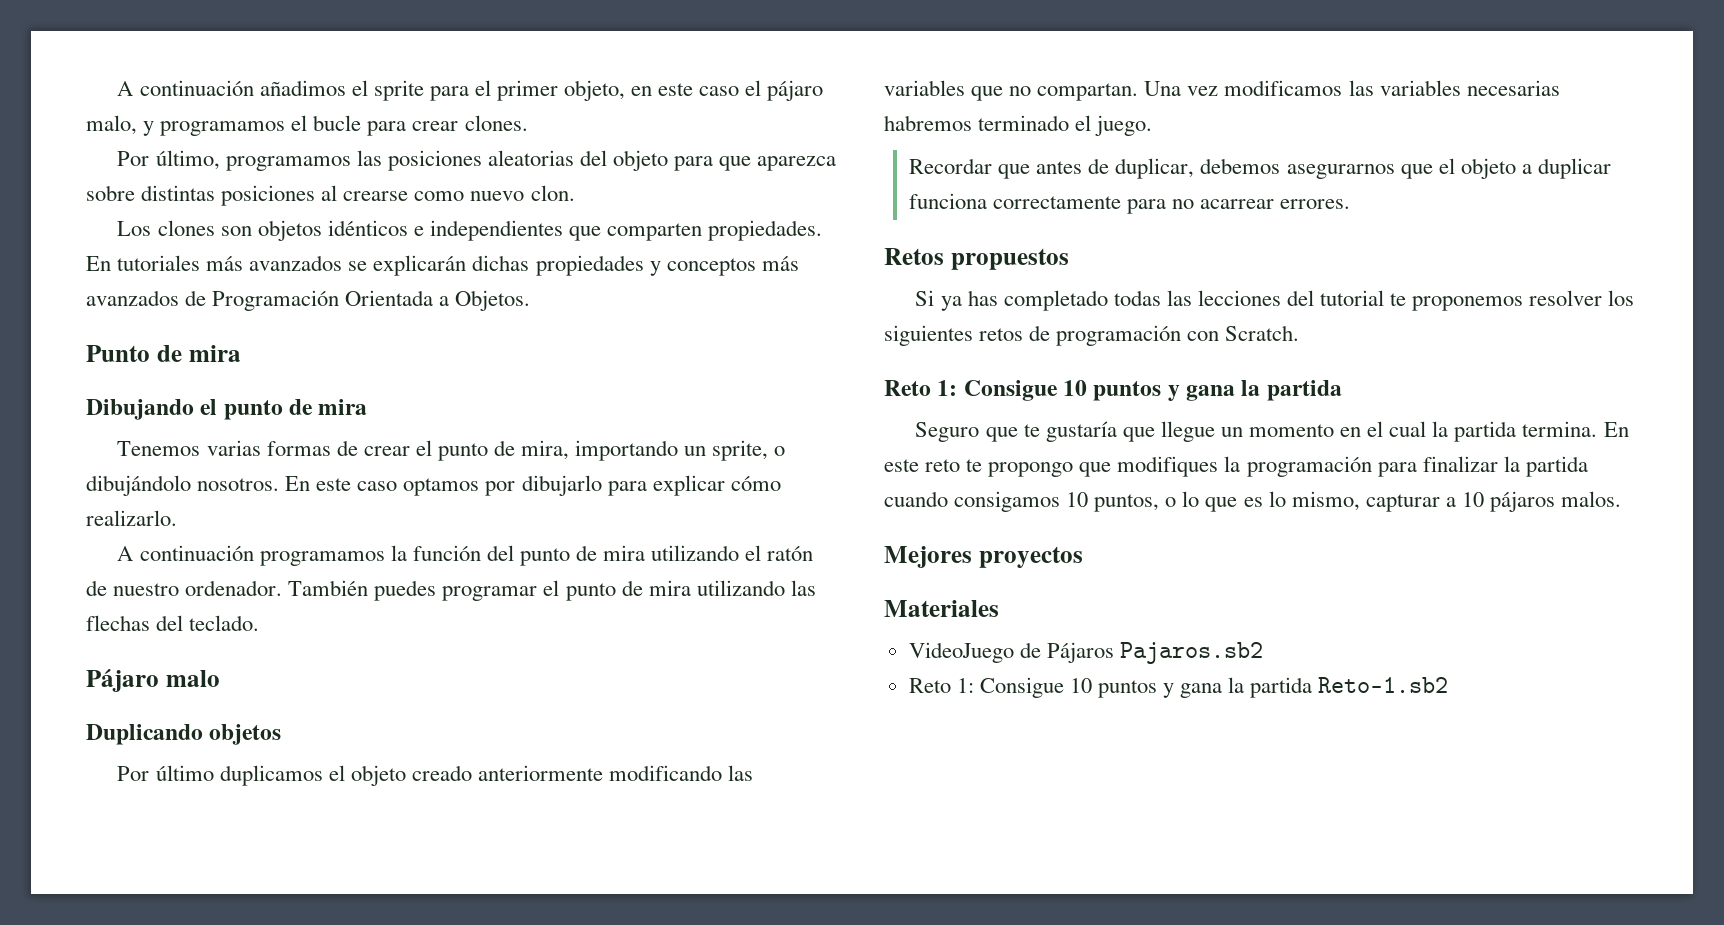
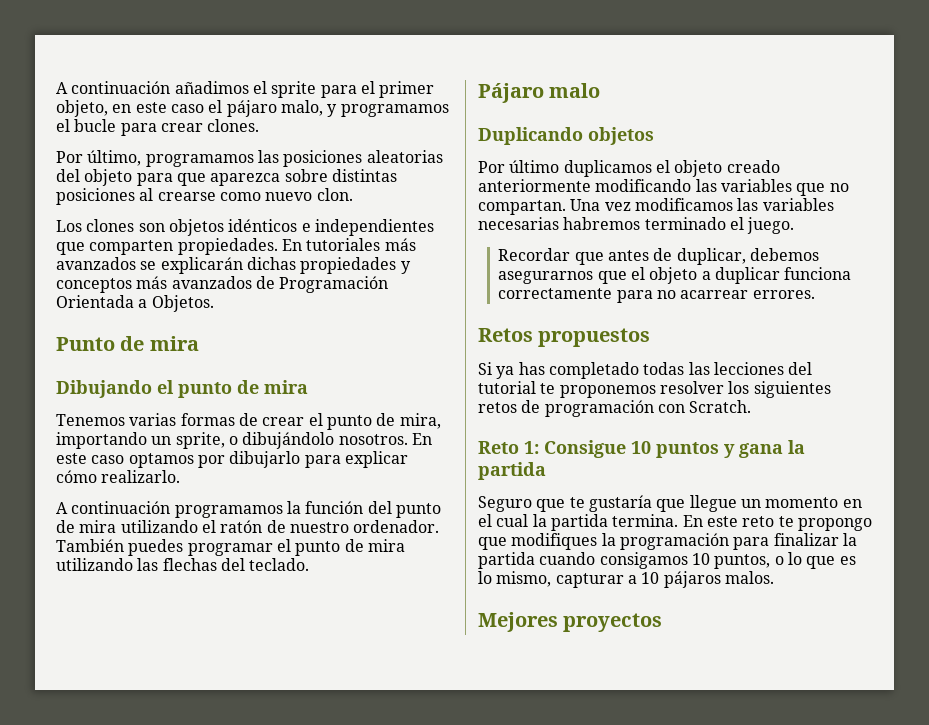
- Materiales
- VideoJuego de Pájaros Pajaros.sb2
- Reto 1: Consigue 10 puntos y gana la partida Reto-1.sb2

